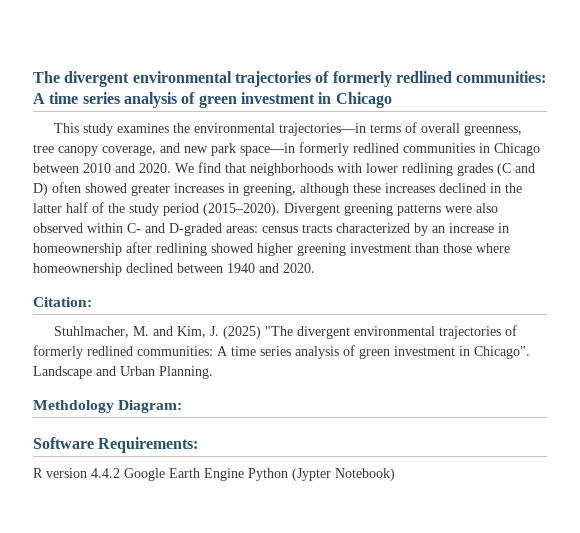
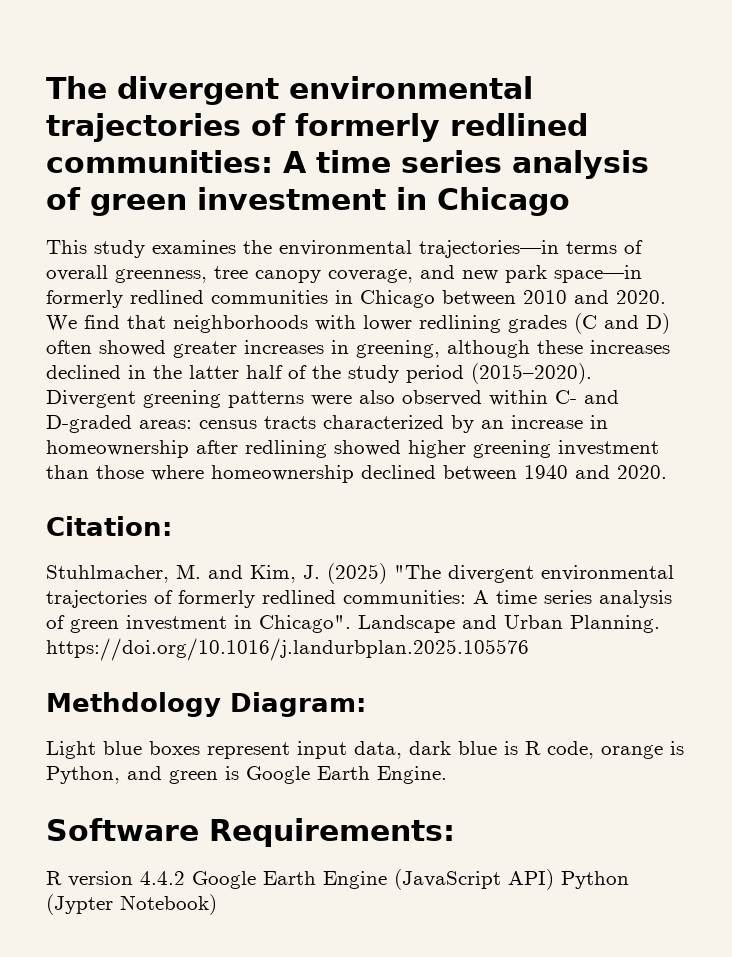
- Landscape and Urban Planning.
+ Landscape and Urban Planning. https://doi.org/10.1016/j.landurbplan.2025.105576
+ Light blue boxes represent input data, dark blue is R code, orange is Python, and green is Google Earth Engine.
- R version 4.4.2 Google Earth Engine Python (Jypter Notebook)
+ R version 4.4.2 Google Earth Engine (JavaScript API) Python (Jypter Notebook)

